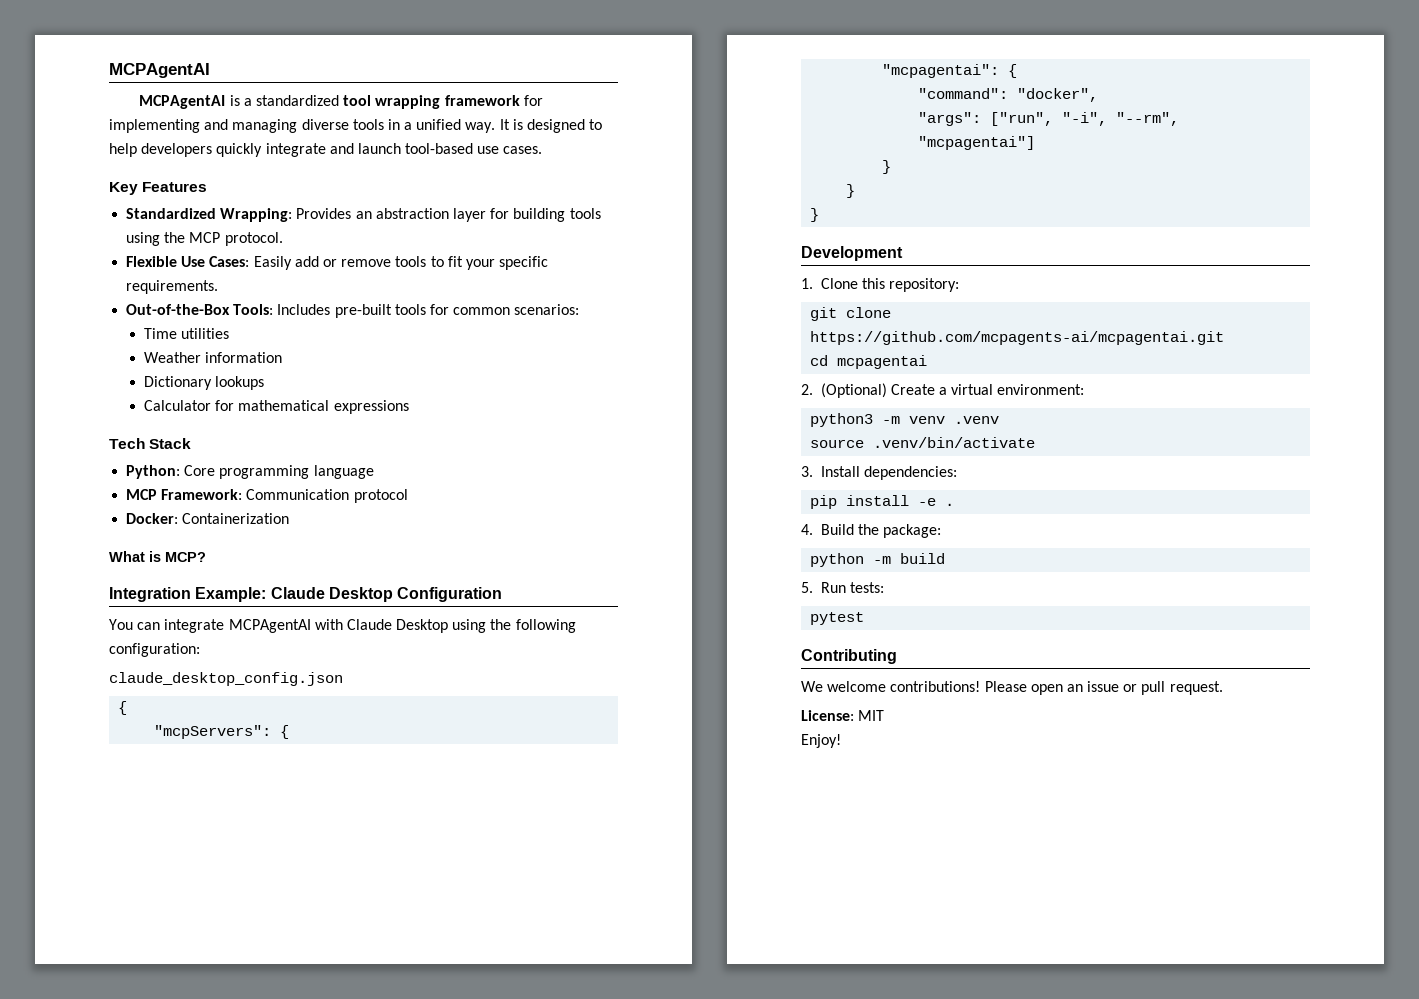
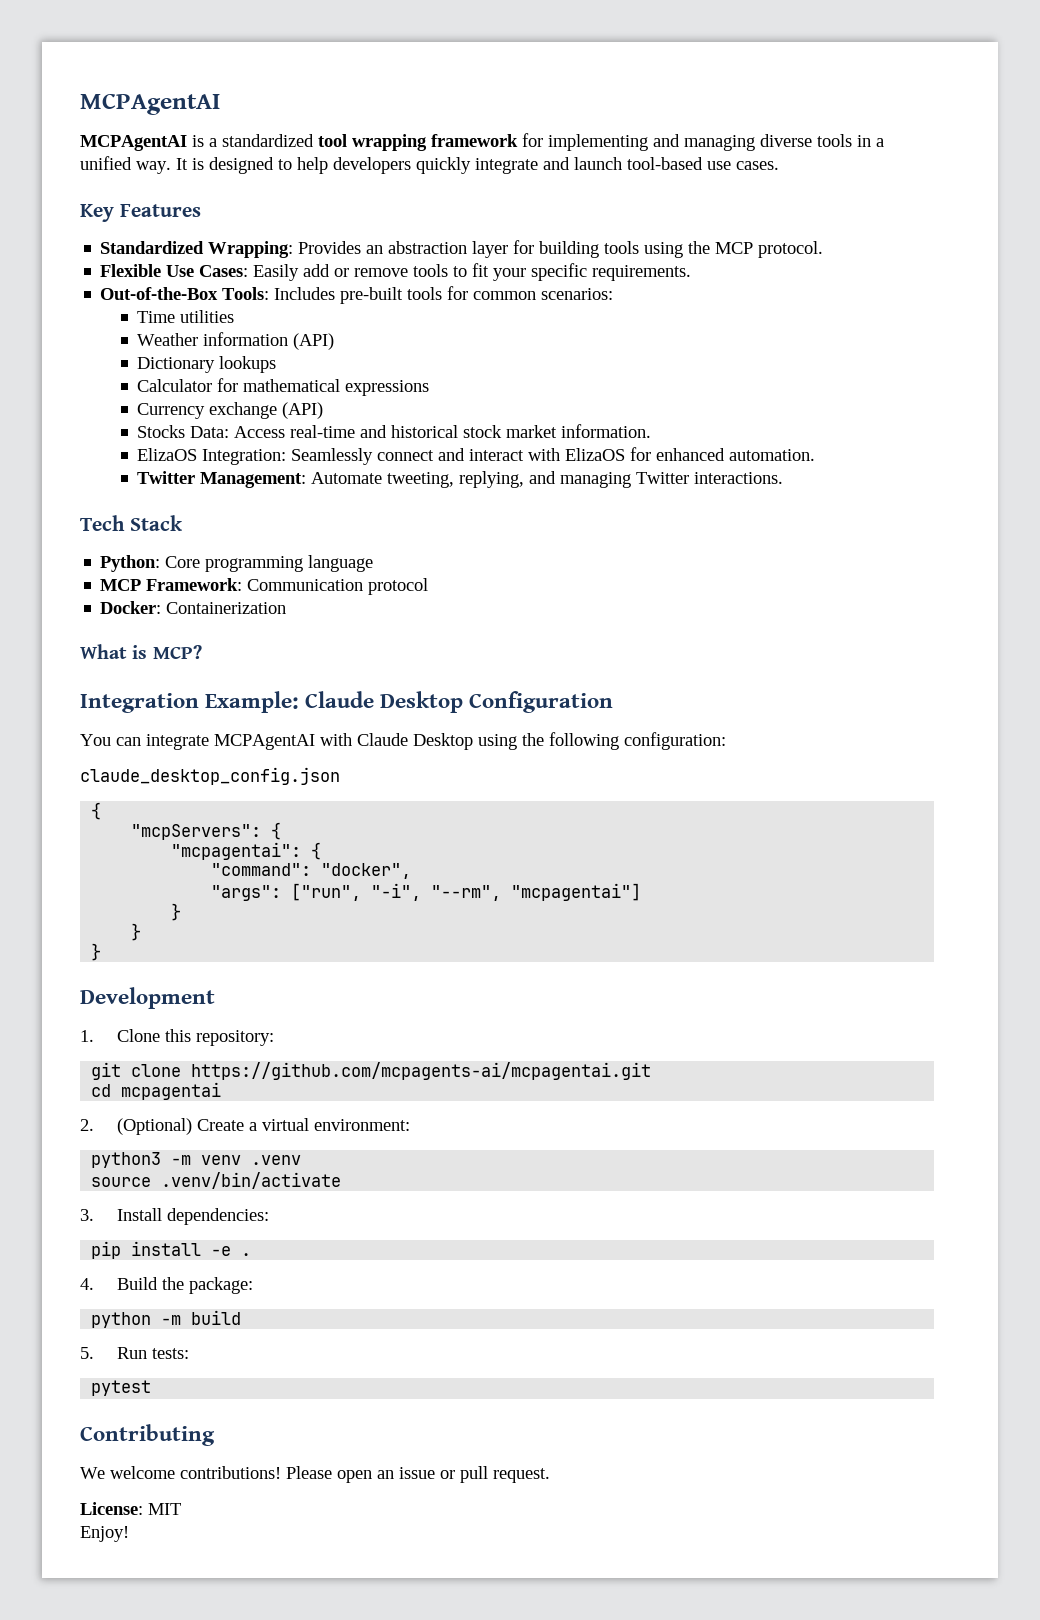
- Weather information
+ Weather information (API)
+ Currency exchange (API)
+ Stocks Data: Access real-time and historical stock market information.
+ ElizaOS Integration: Seamlessly connect and interact with ElizaOS for enhanced automation.
+ Twitter Management: Automate tweeting, replying, and managing Twitter interactions.

